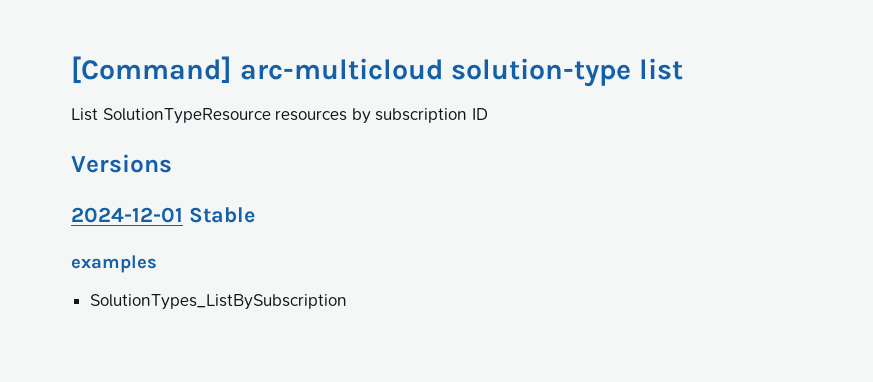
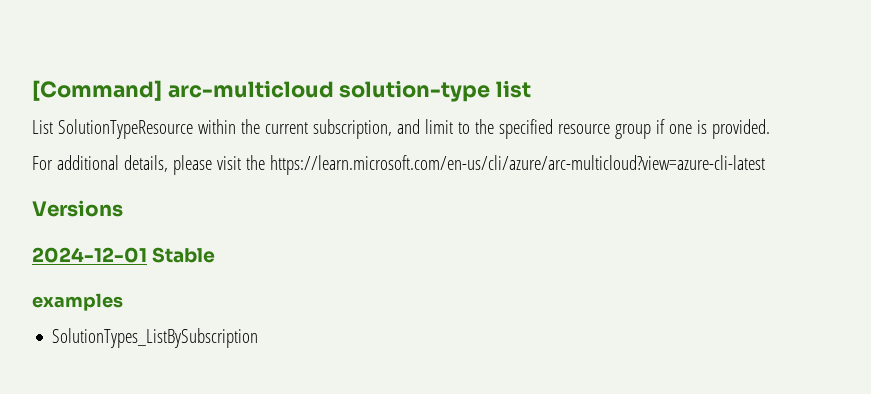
- List SolutionTypeResource resources by subscription ID
+ List SolutionTypeResource within the current subscription, and limit to the specified resource group if one is provided.
+ For additional details, please visit the https://learn.microsoft.com/en-us/cli/azure/arc-multicloud?view=azure-cli-latest

